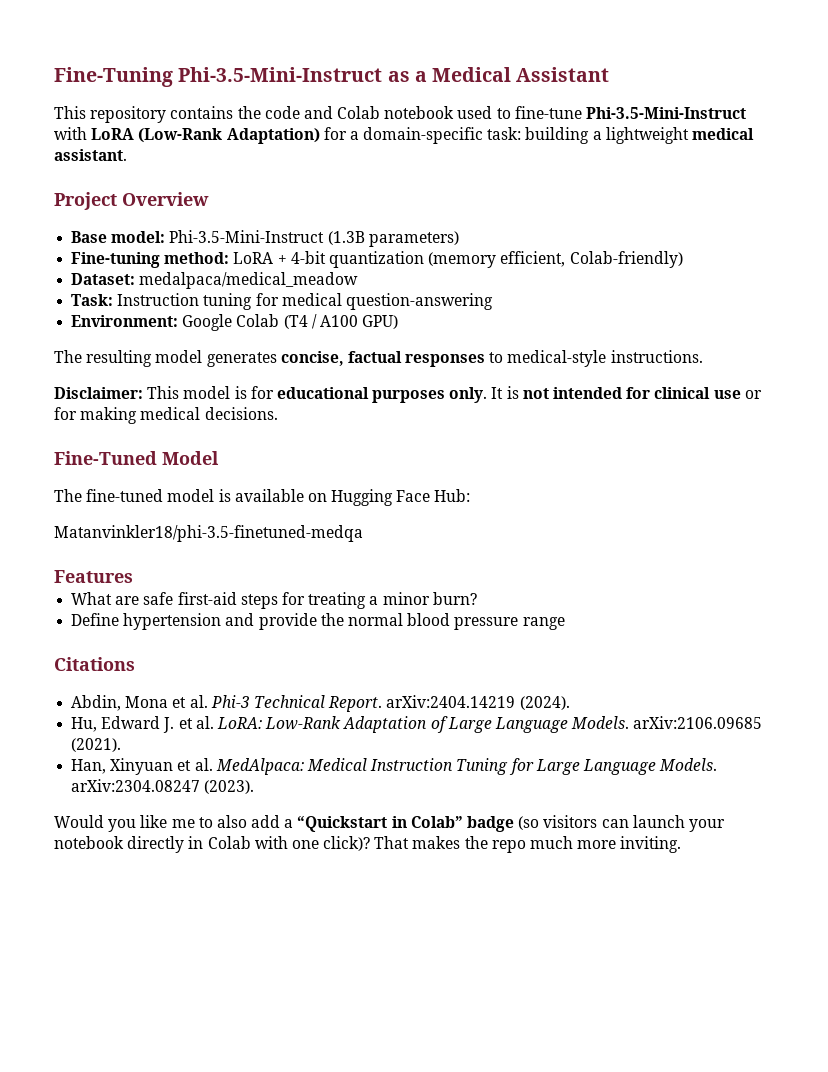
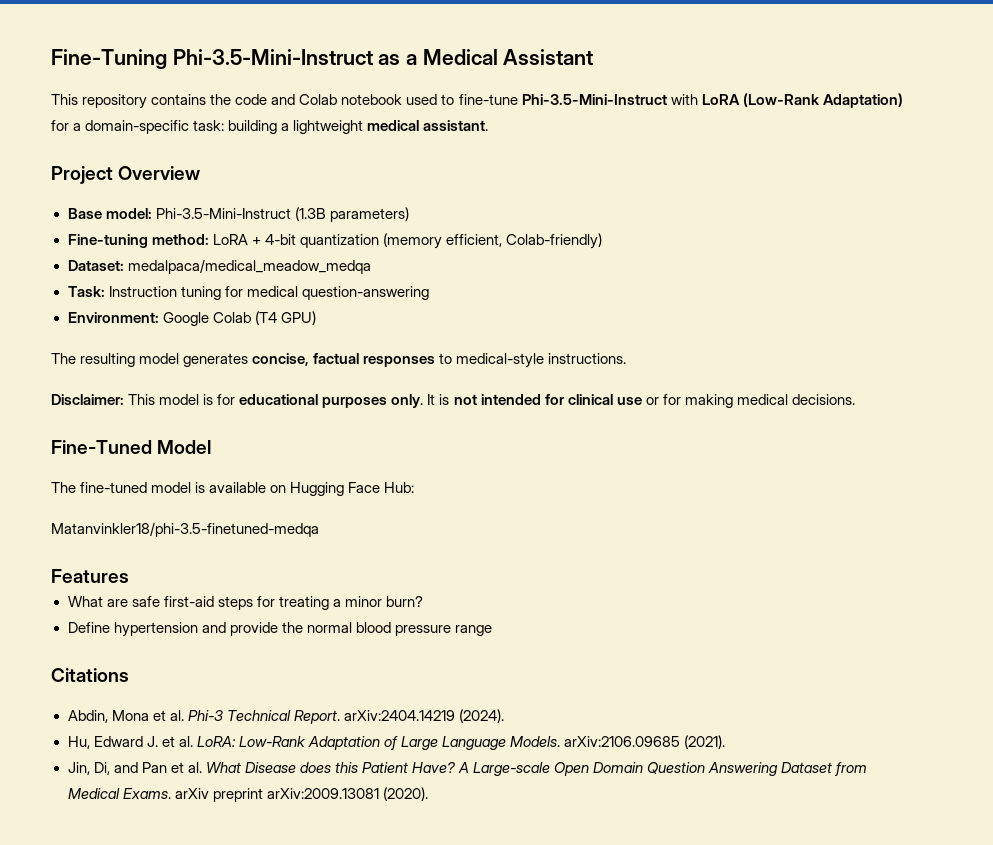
- Dataset: medalpaca/medical_meadow
+ Dataset: medalpaca/medical_meadow_medqa
- Environment: Google Colab (T4 / A100 GPU)
+ Environment: Google Colab (T4 GPU)
- Han, Xinyuan et al. MedAlpaca: Medical Instruction Tuning for Large Language Models. arXiv:2304.08247 (2023).
- Would you like me to also add a “Quickstart in Colab” badge (so visitors can launch your notebook directly in Colab with one click)? That makes the repo much more inviting.
+ Jin, Di, and Pan et al. What Disease does this Patient Have? A Large-scale Open Domain Question Answering Dataset from Medical Exams. arXiv preprint arXiv:2009.13081 (2020).

